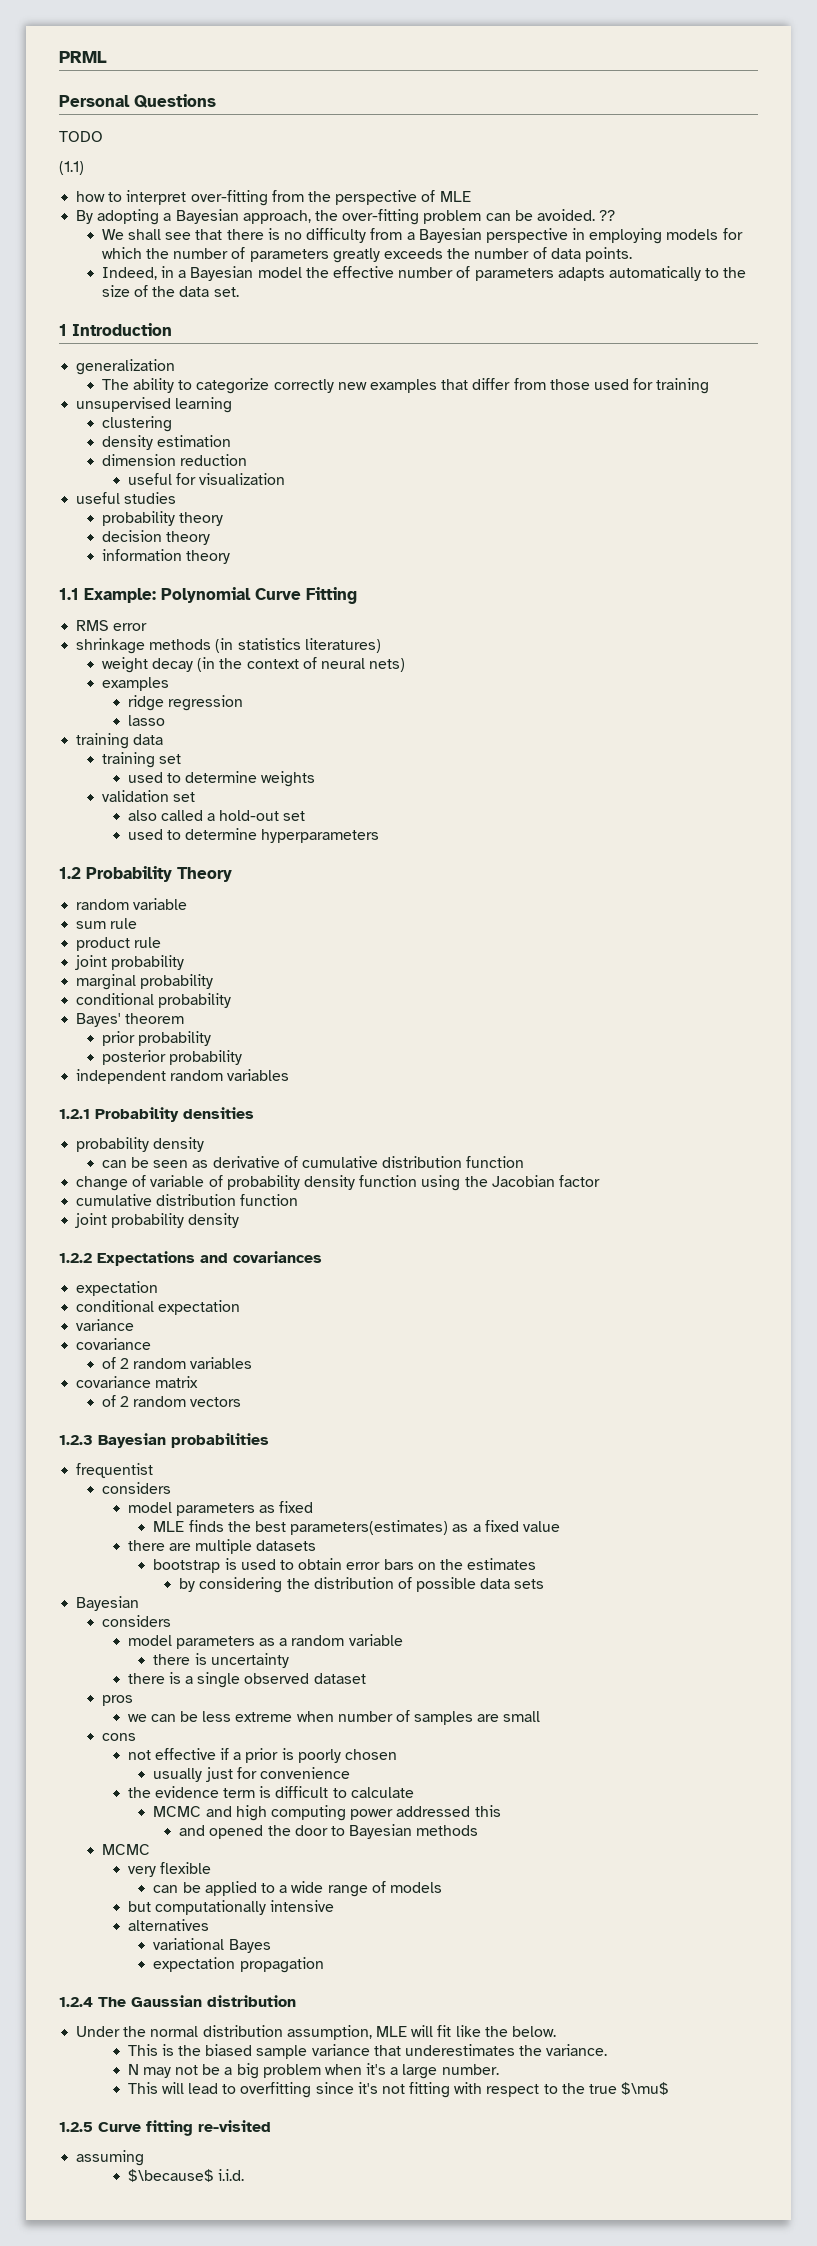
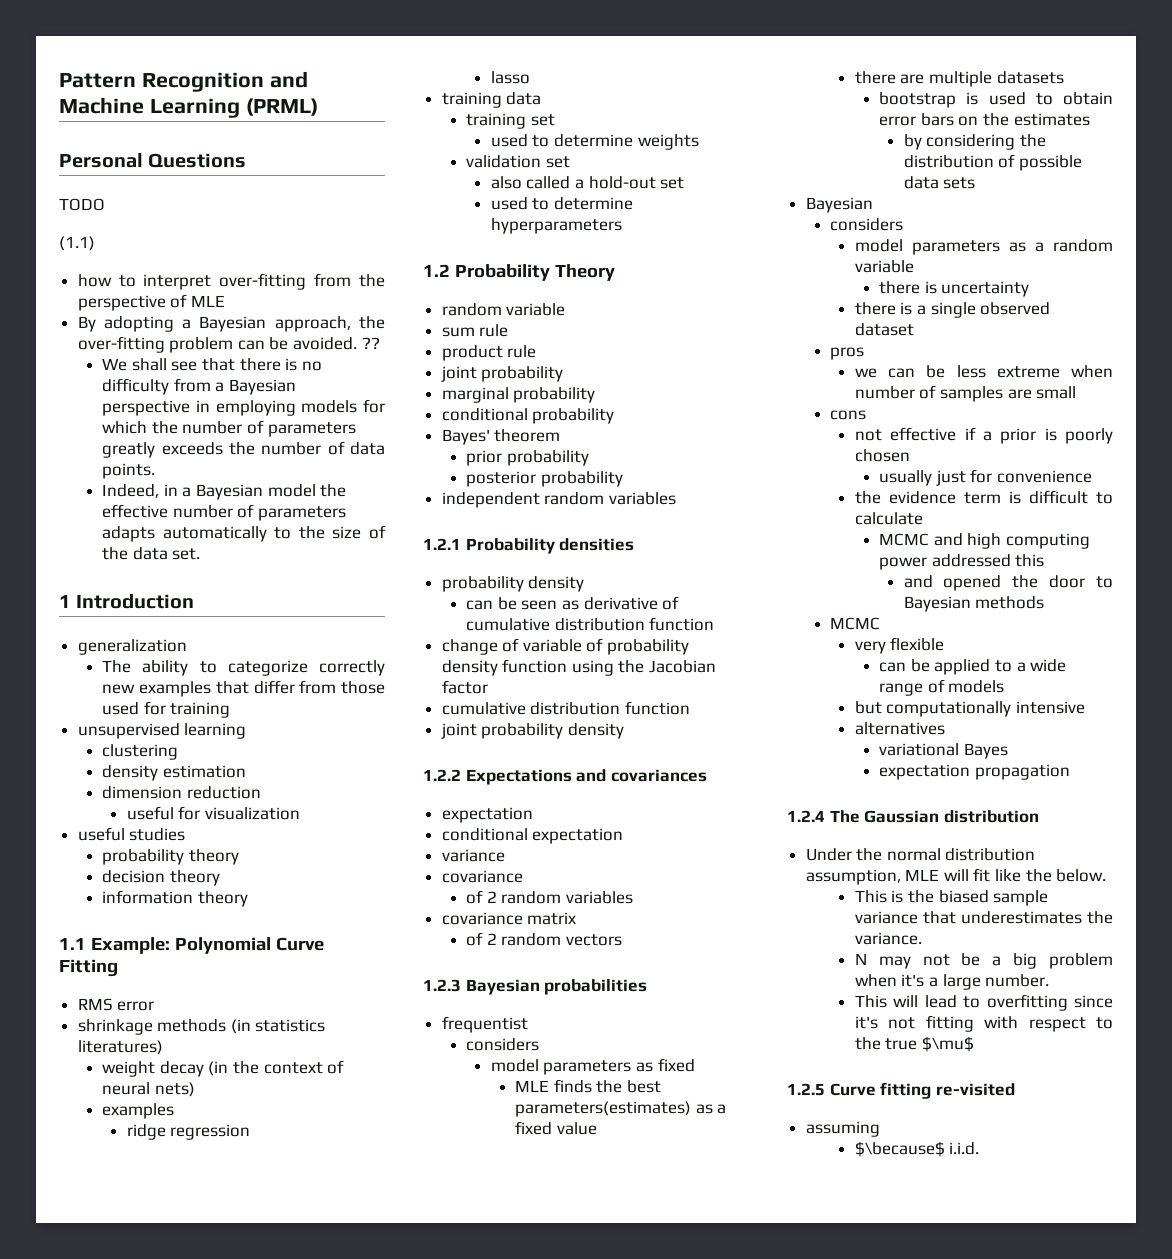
- PRML
+ Pattern Recognition and Machine Learning (PRML)

